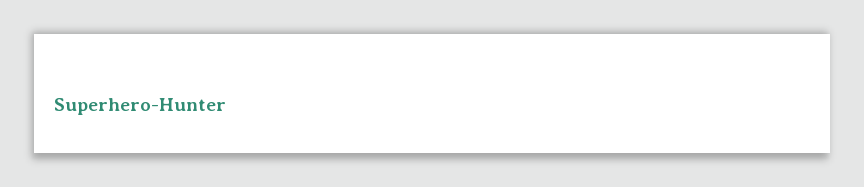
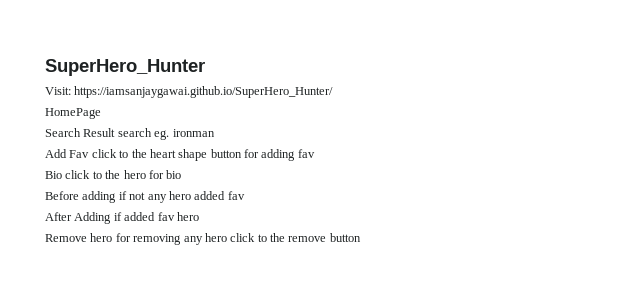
- Superhero-Hunter
+ SuperHero_Hunter
+ Visit: https://iamsanjaygawai.github.io/SuperHero_Hunter/
+ HomePage
+ Search Result search eg. ironman
+ Add Fav click to the heart shape button for adding fav
+ Bio click to the hero for bio
+ Before adding if not any hero added fav
+ After Adding if added fav hero
+ Remove hero for removing any hero click to the remove button

